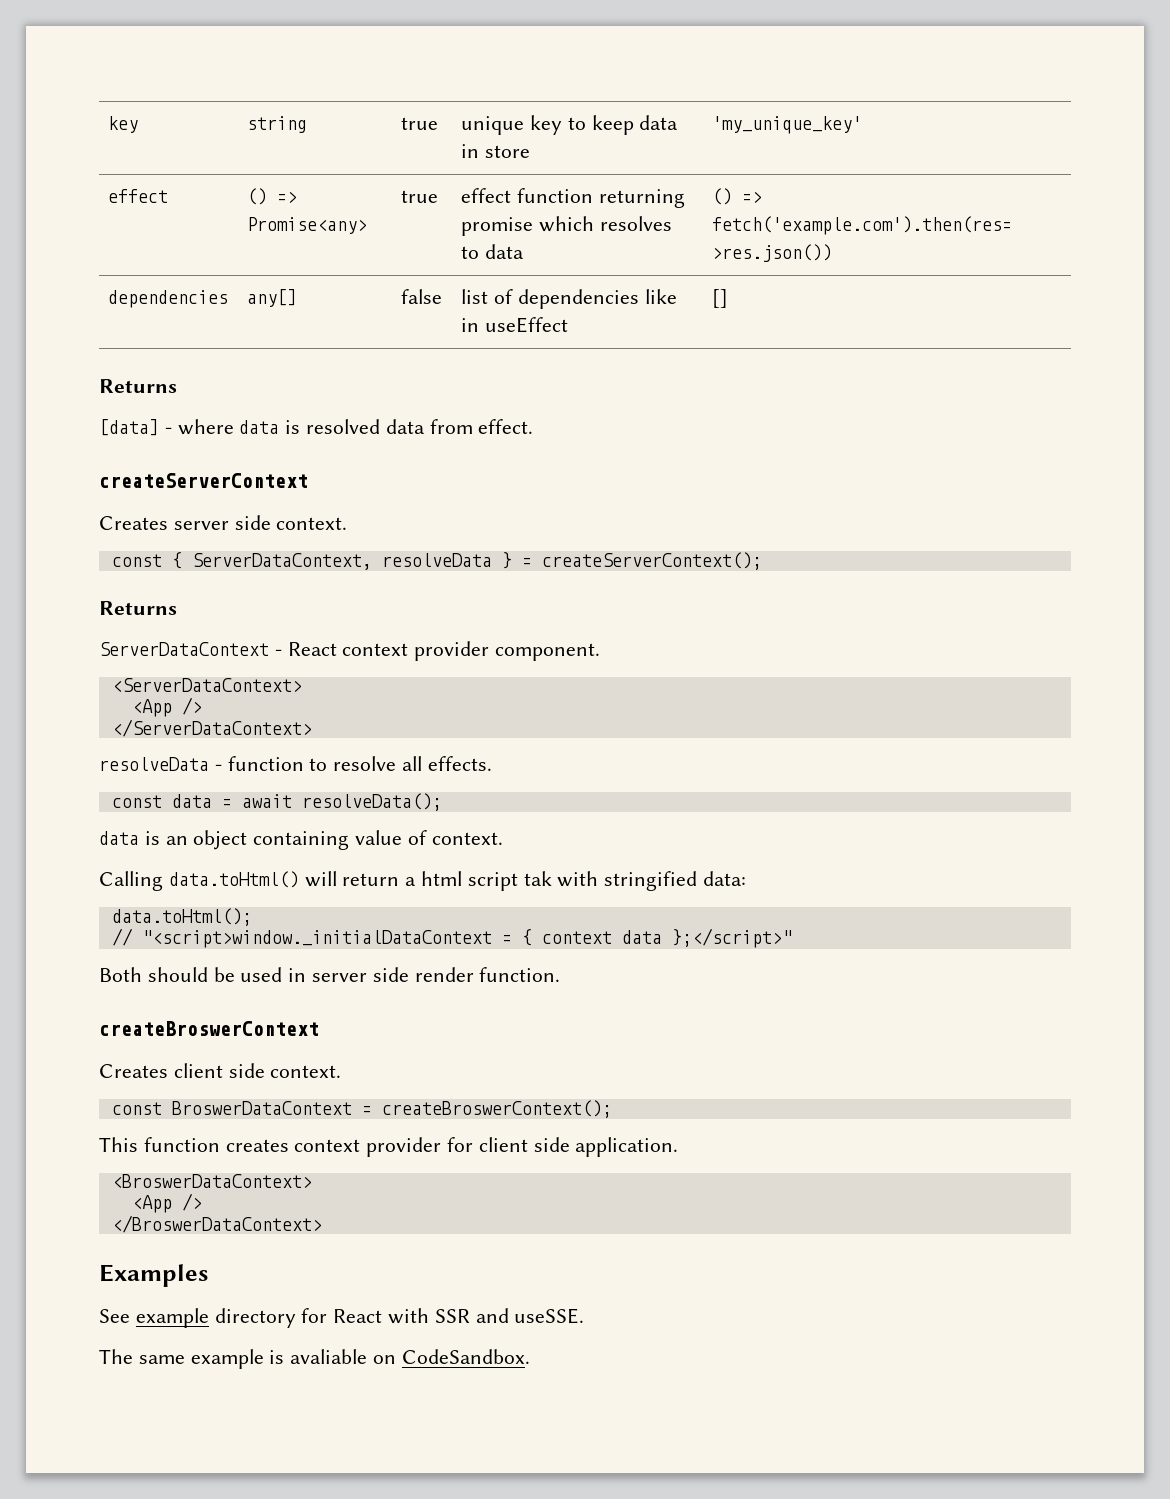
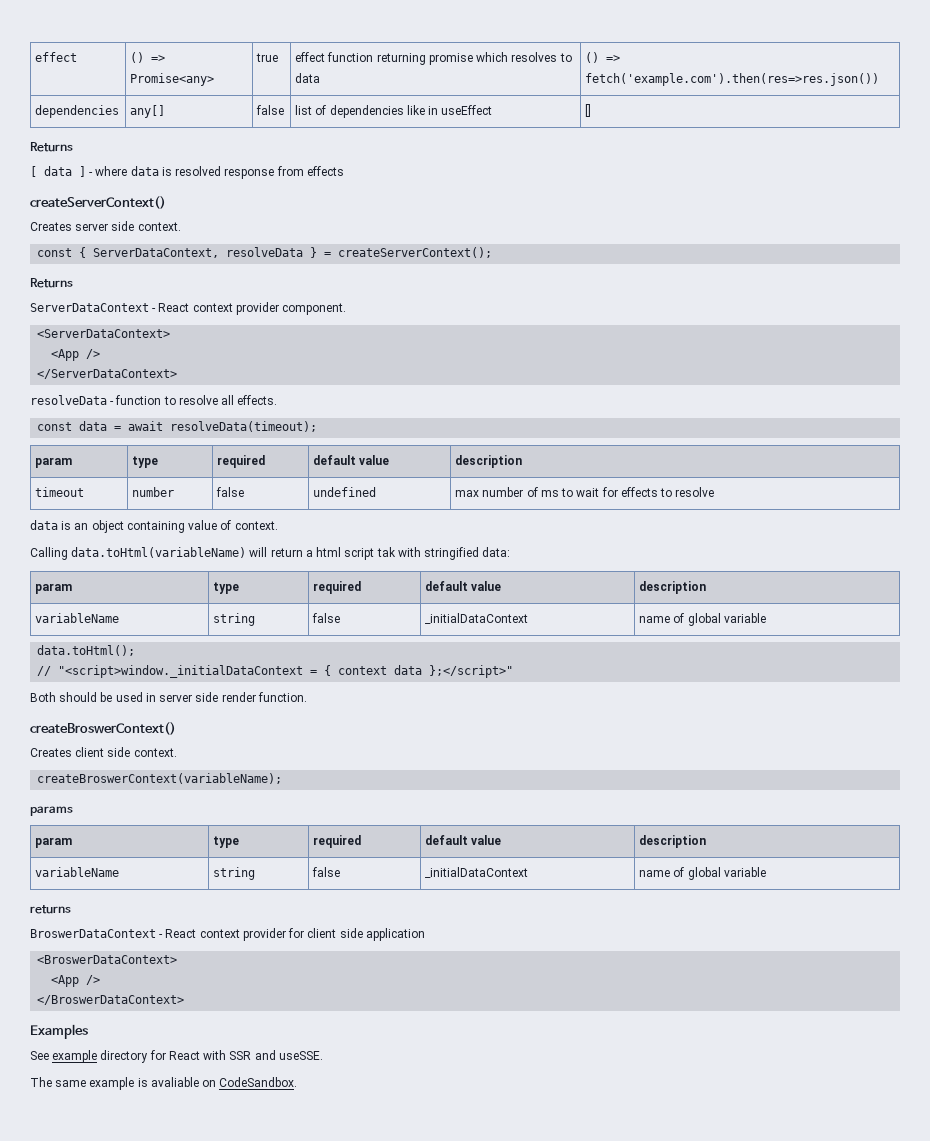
- key | string | true | unique key to keep data in store | 'my_unique_key'
- [data] - where data is resolved data from effect.
- createServerContext
+ [ data ] - where data is resolved response from effects
+ createServerContext()
- const data = await resolveData();
+ const data = await resolveData(timeout);
+ param | type | required | default value | description
+ timeout | number | false | undefined | max number of ms to wait for effects to resolve
- Calling data.toHtml() will return a html script tak with stringified data:
+ Calling data.toHtml(variableName) will return a html script tak with stringified data:
+ param | type | required | default value | description
+ variableName | string | false | _initialDataContext | name of global variable
- createBroswerContext
+ createBroswerContext()
- const BroswerDataContext = createBroswerContext();
- This function creates context provider for client side application.
+ createBroswerContext(variableName);
+ params
+ param | type | required | default value | description
+ variableName | string | false | _initialDataContext | name of global variable
+ returns
+ BroswerDataContext - React context provider for client side application

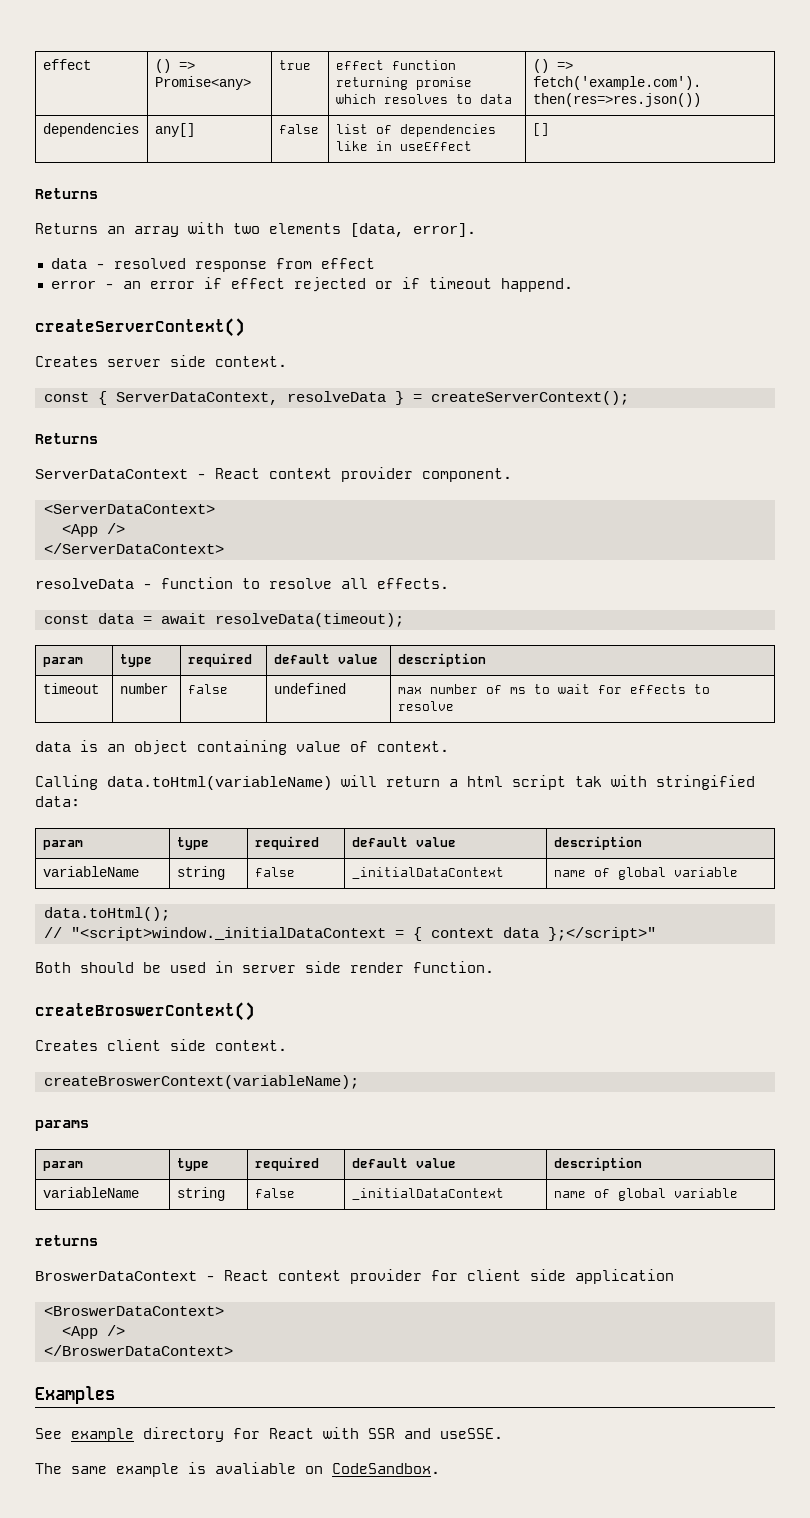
- [ data ] - where data is resolved response from effects
+ Returns an array with two elements [data, error].
+ data - resolved response from effect
+ error - an error if effect rejected or if timeout happend.

